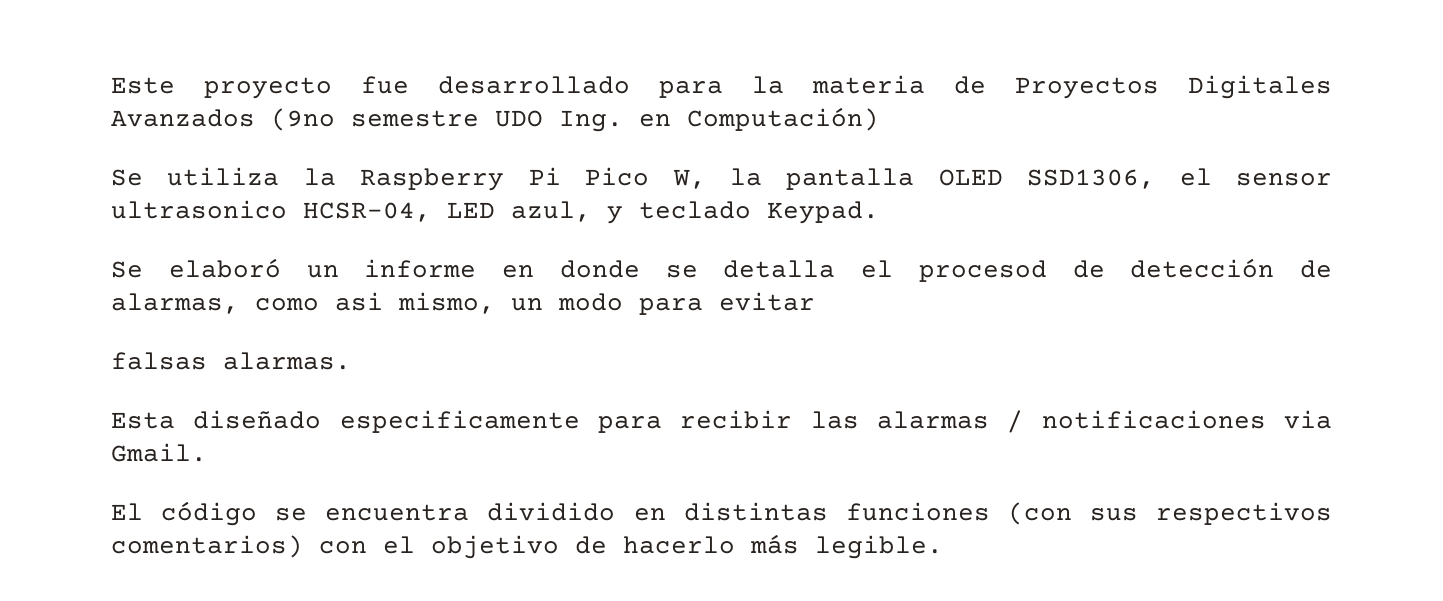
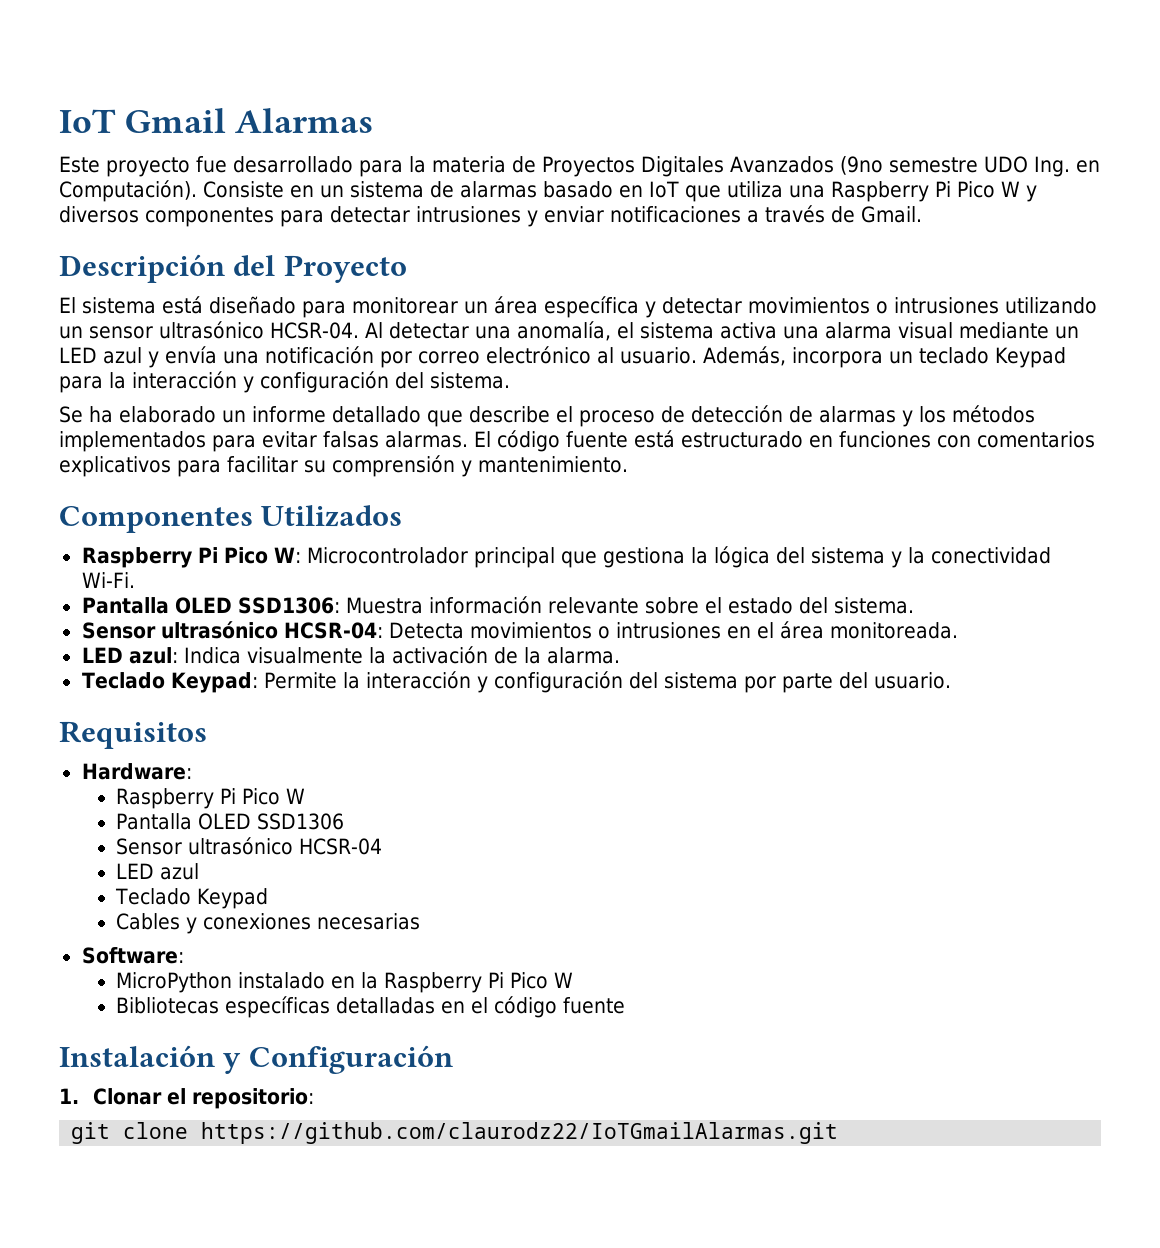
+ IoT Gmail Alarmas
- Este proyecto fue desarrollado para la materia de Proyectos Digitales Avanzados (9no semestre UDO Ing. en Computación)
- Se utiliza la Raspberry Pi Pico W, la pantalla OLED SSD1306, el sensor ultrasonico HCSR-04, LED azul, y teclado Keypad.
- Se elaboró un informe en donde se detalla el procesod de detección de alarmas, como asi mismo, un modo para evitar
- falsas alarmas.
- Esta diseñado especificamente para recibir las alarmas / notificaciones via Gmail.
- El código se encuentra dividido en distintas funciones (con sus respectivos comentarios) con el objetivo de hacerlo más legible.
+ Este proyecto fue desarrollado para la materia de Proyectos Digitales Avanzados (9no semestre UDO Ing. en Computación). Consiste en un sistema de alarmas basado en IoT que utiliza una Raspberry Pi Pico W y diversos componentes para detectar intrusiones y enviar notificaciones a través de Gmail.
+ Descripción del Proyecto
+ El sistema está diseñado para monitorear un área específica y detectar movimientos o intrusiones utilizando un sensor ultrasónico HCSR-04. Al detectar una anomalía, el sistema activa una alarma visual mediante un LED azul y envía una notificación por correo electrónico al usuario. Además, incorpora un teclado Keypad para la interacción y configuración del sistema.
+ Se ha elaborado un informe detallado que describe el proceso de detección de alarmas y los métodos implementados para evitar falsas alarmas. El código fuente está estructurado en funciones con comentarios explicativos para facilitar su comprensión y mantenimiento.
+ Componentes Utilizados
+ Raspberry Pi Pico W: Microcontrolador principal que gestiona la lógica del sistema y la conectividad Wi-Fi.
+ Pantalla OLED SSD1306: Muestra información relevante sobre el estado del sistema.
+ Sensor ultrasónico HCSR-04: Detecta movimientos o intrusiones en el área monitoreada.
+ LED azul: Indica visualmente la activación de la alarma.
+ Teclado Keypad: Permite la interacción y configuración del sistema por parte del usuario.
+ Requisitos
+ Hardware:
+ Raspberry Pi Pico W
+ Pantalla OLED SSD1306
+ Sensor ultrasónico HCSR-04
+ LED azul
+ Teclado Keypad
+ Cables y conexiones necesarias
+ Software:
+ MicroPython instalado en la Raspberry Pi Pico W
+ Bibliotecas específicas detalladas en el código fuente
+ Instalación y Configuración
+ 1. Clonar el repositorio:
+ git clone https://github.com/claurodz22/IoTGmailAlarmas.git

